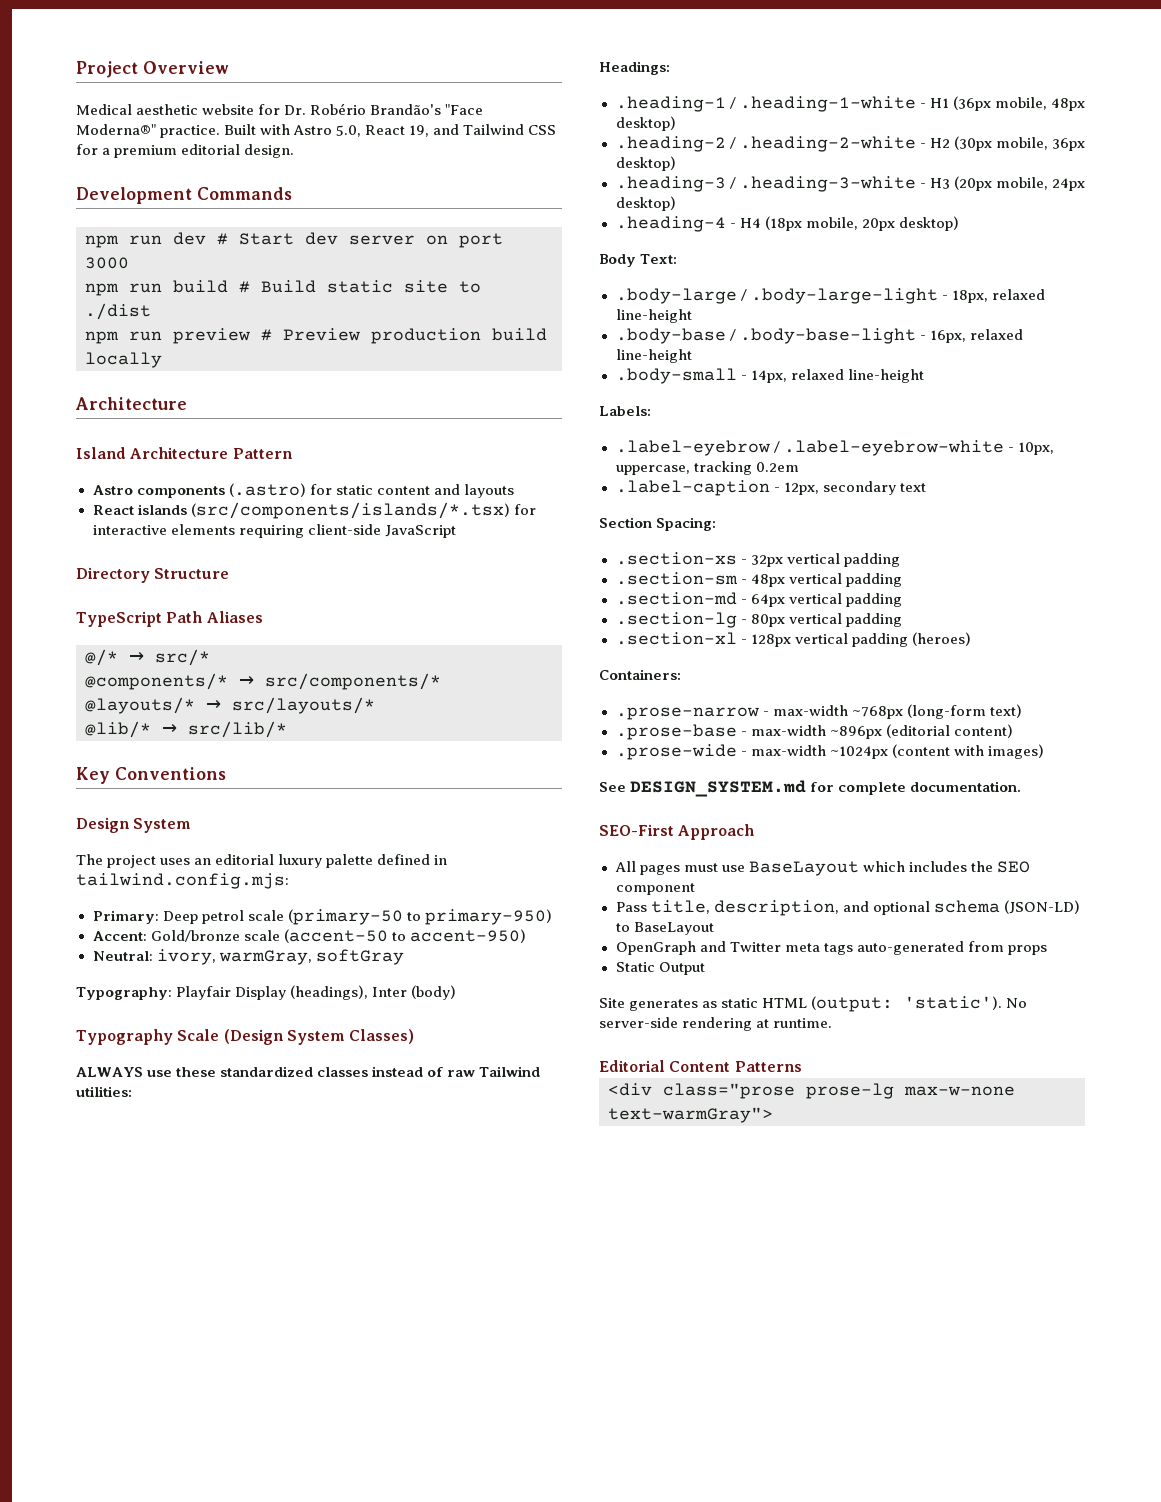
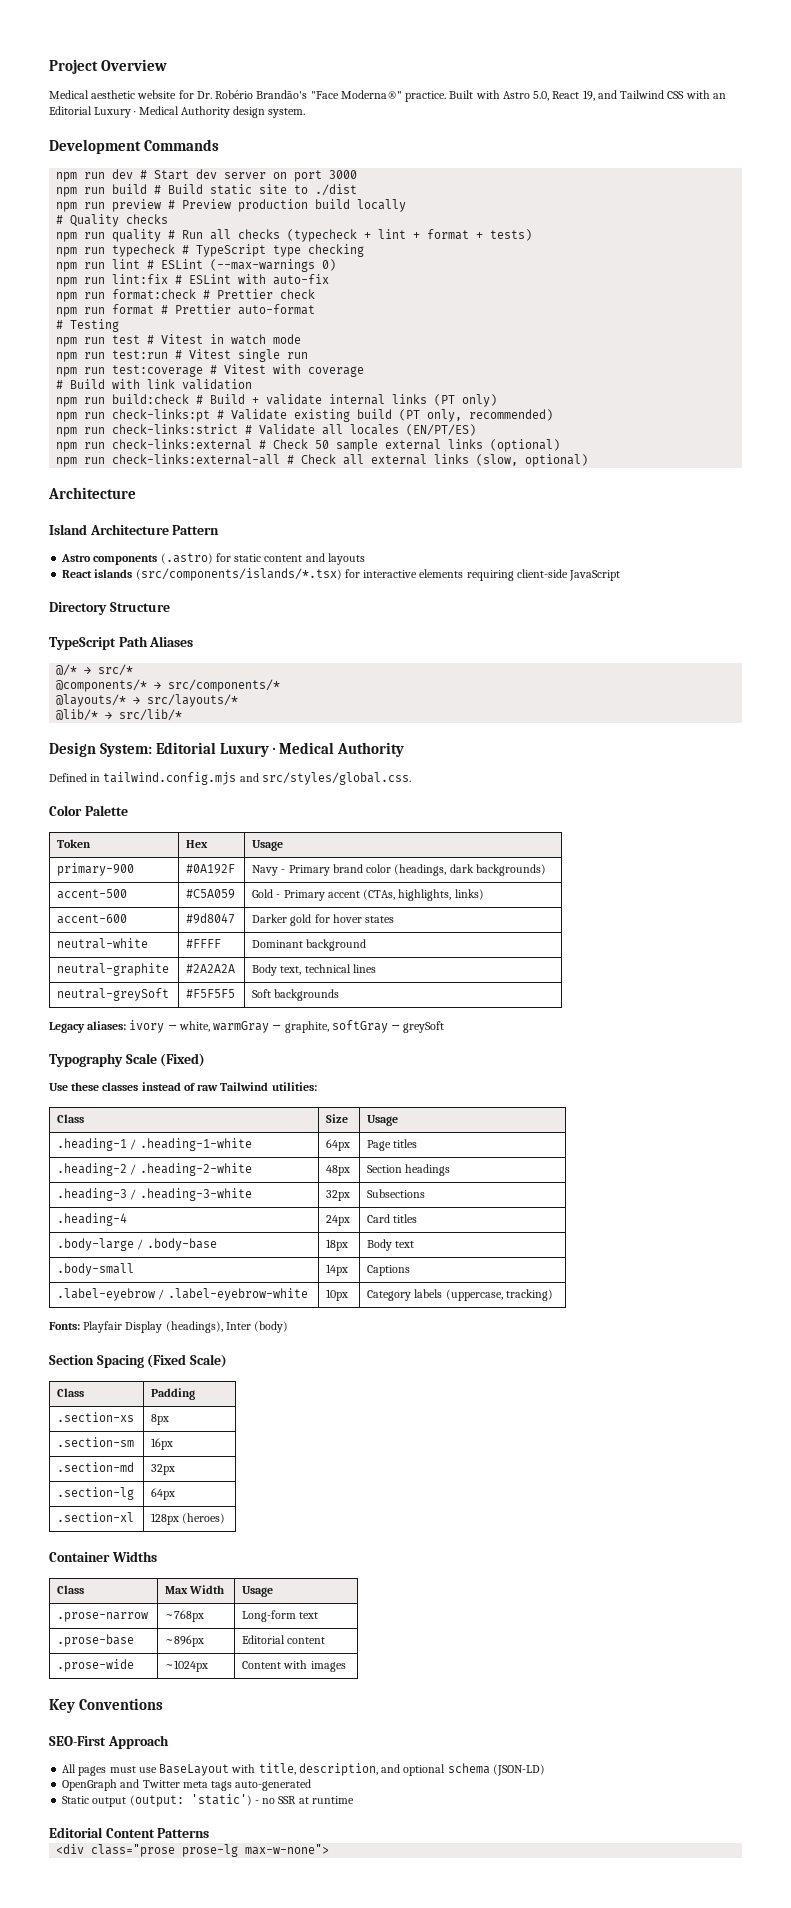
- Built with Astro 5.0, React 19, and Tailwind CSS for a premium editorial design.
+ Built with Astro 5.0, React 19, and Tailwind CSS with an Editorial Luxury · Medical Authority design system.
+ # Quality checks
+ npm run quality # Run all checks (typecheck + lint + format + tests)
+ npm run typecheck # TypeScript type checking
+ npm run lint # ESLint (--max-warnings 0)
+ npm run lint:fix # ESLint with auto-fix
+ npm run format:check # Prettier check
+ npm run format # Prettier auto-format
+ # Testing
+ npm run test # Vitest in watch mode
+ npm run test:run # Vitest single run
+ npm run test:coverage # Vitest with coverage
+ # Build with link validation
+ npm run build:check # Build + validate internal links (PT only)
+ npm run check-links:pt # Validate existing build (PT only, recommended)
+ npm run check-links:strict # Validate all locales (EN/PT/ES)
+ npm run check-links:external # Check 50 sample external links (optional)
+ npm run check-links:external-all # Check all external links (slow, optional)
- Key Conventions
- Design System
- The project uses an editorial luxury palette defined in tailwind.config.mjs:
- Primary: Deep petrol scale (primary-50 to primary-950)
- Accent: Gold/bronze scale (accent-50 to accent-950)
- Neutral: ivory, warmGray, softGray
- Typography: Playfair Display (headings), Inter (body)
+ Design System: Editorial Luxury · Medical Authority
+ Defined in tailwind.config.mjs and src/styles/global.css.
+ Color Palette
+ Token | Hex | Usage
+ primary-900 | #0A192F | Navy - Primary brand color (headings, dark backgrounds)
+ accent-500 | #C5A059 | Gold - Primary accent (CTAs, highlights, links)
+ accent-600 | #9d8047 | Darker gold for hover states
+ neutral-white | #FFFF | Dominant background
+ neutral-graphite | #2A2A2A | Body text, technical lines
+ neutral-greySoft | #F5F5F5 | Soft backgrounds
+ Legacy aliases: ivory → white, warmGray → graphite, softGray → greySoft
+ Typography Scale (Fixed)
+ Use these classes instead of raw Tailwind utilities:
+ Class | Size | Usage
+ .heading-1 / .heading-1-white | 64px | Page titles
+ .heading-2 / .heading-2-white | 48px | Section headings
+ .heading-3 / .heading-3-white | 32px | Subsections
+ .heading-4 | 24px | Card titles
+ .body-large / .body-base | 18px | Body text
+ .body-small | 14px | Captions
+ .label-eyebrow / .label-eyebrow-white | 10px | Category labels (uppercase, tracking)
+ Fonts: Playfair Display (headings), Inter (body)
- Typography Scale (Design System Classes)
- ALWAYS use these standardized classes instead of raw Tailwind utilities:
- Headings:
- .heading-1 / .heading-1-white - H1 (36px mobile, 48px desktop)
- .heading-2 / .heading-2-white - H2 (30px mobile, 36px desktop)
- .heading-3 / .heading-3-white - H3 (20px mobile, 24px desktop)
- .heading-4 - H4 (18px mobile, 20px desktop)
- Body Text:
- .body-large / .body-large-light - 18px, relaxed line-height
- .body-base / .body-base-light - 16px, relaxed line-height
- .body-small - 14px, relaxed line-height
- Labels:
- .label-eyebrow / .label-eyebrow-white - 10px, uppercase, tracking 0.2em
- .label-caption - 12px, secondary text
- Section Spacing:
- .section-xs - 32px vertical padding
- .section-sm - 48px vertical padding
- .section-md - 64px vertical padding
- .section-lg - 80px vertical padding
- .section-xl - 128px vertical padding (heroes)
- Containers:
- .prose-narrow - max-width ~768px (long-form text)
- .prose-base - max-width ~896px (editorial content)
- .prose-wide - max-width ~1024px (content with images)
- See DESIGN_SYSTEM.md for complete documentation.
+ Section Spacing (Fixed Scale)
+ Class | Padding
+ .section-xs | 8px
+ .section-sm | 16px
+ .section-md | 32px
+ .section-lg | 64px
+ .section-xl | 128px (heroes)
+ Container Widths
+ Class | Max Width | Usage
+ .prose-narrow | ~768px | Long-form text
+ .prose-base | ~896px | Editorial content
+ .prose-wide | ~1024px | Content with images
+ Key Conventions
- All pages must use BaseLayout which includes the SEO component
- Pass title, description, and optional schema (JSON-LD) to BaseLayout
+ All pages must use BaseLayout with title, description, and optional schema (JSON-LD)
- OpenGraph and Twitter meta tags auto-generated from props
+ OpenGraph and Twitter meta tags auto-generated
- Static Output
- Site generates as static HTML (output: 'static'). No server-side rendering at runtime.
+ Static output (output: 'static') - no SSR at runtime
- <div class="prose prose-lg max-w-none text-warmGray">
+ <div class="prose prose-lg max-w-none">

